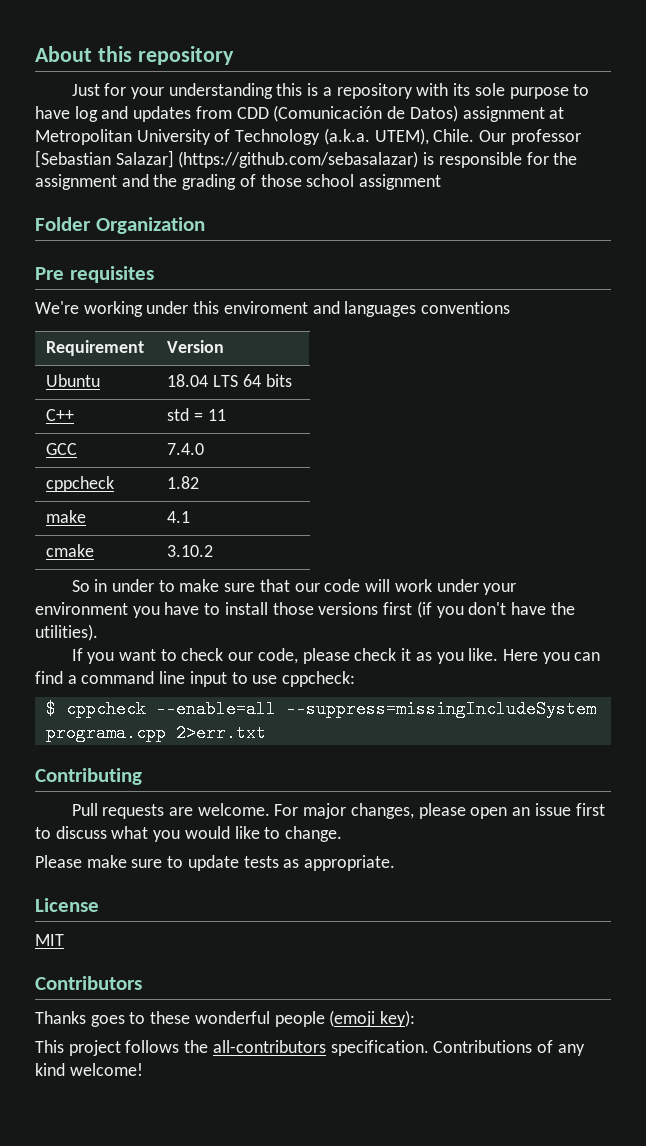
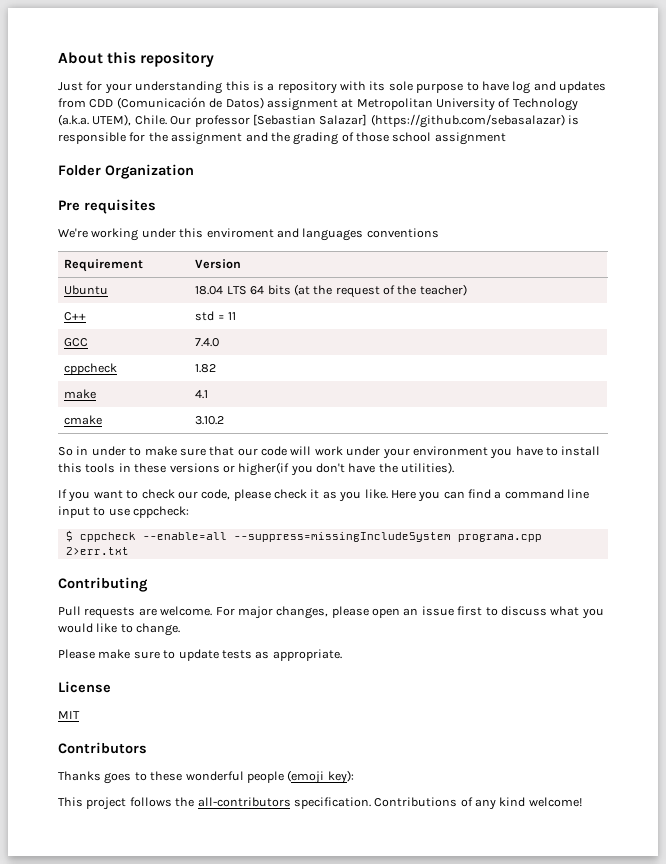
- Ubuntu | 18.04 LTS 64 bits
+ Ubuntu | 18.04 LTS 64 bits (at the request of the teacher)
- So in under to make sure that our code will work under your environment you have to install those versions first (if you don't have the utilities).
+ So in under to make sure that our code will work under your environment you have to install this tools in these versions or higher(if you don't have the utilities).

